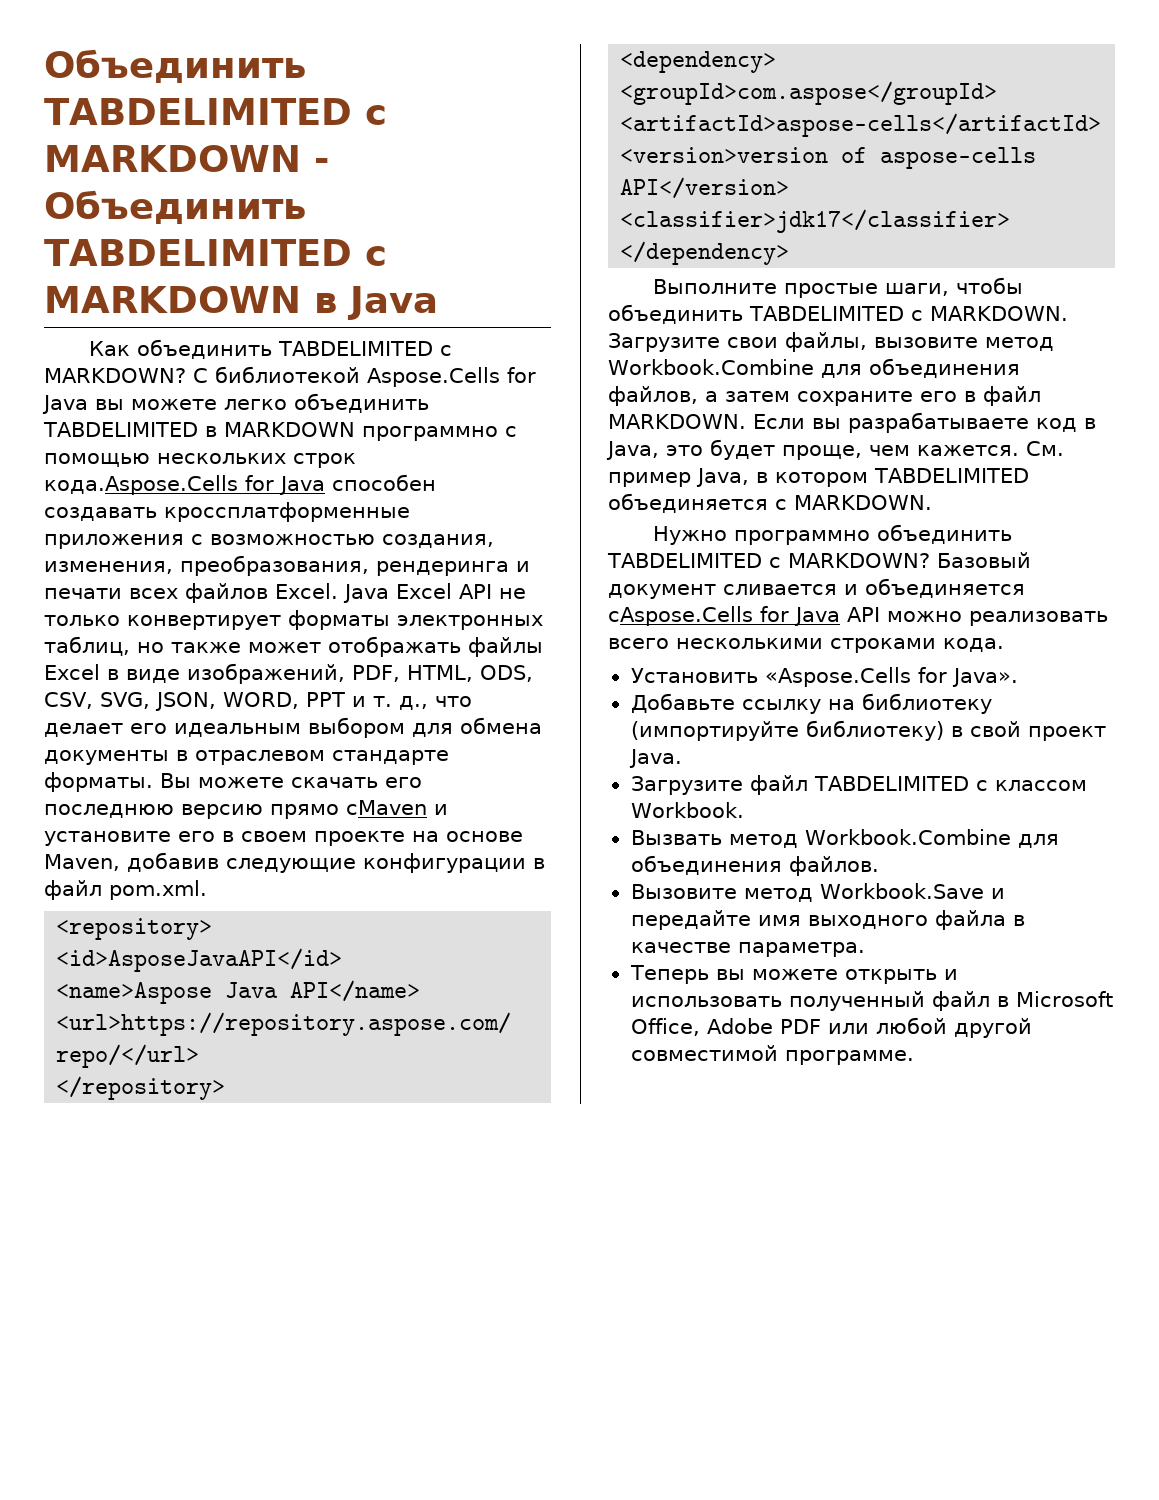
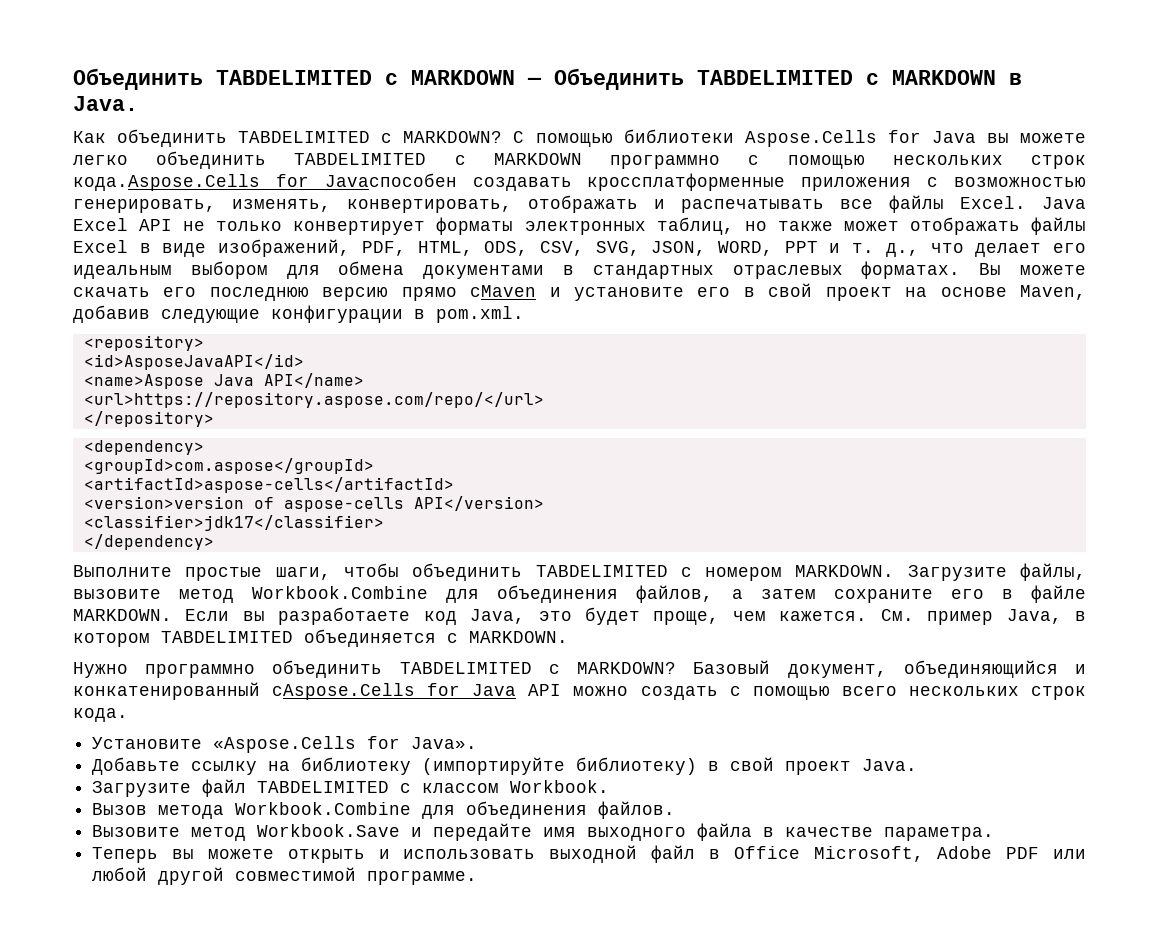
- Объединить TABDELIMITED с MARKDOWN - Объединить TABDELIMITED с MARKDOWN в Java
+ Объединить TABDELIMITED с MARKDOWN — Объединить TABDELIMITED с MARKDOWN в Java.
- С библиотекой Aspose.Cells for Java вы можете легко объединить TABDELIMITED в MARKDOWN программно с помощью нескольких строк кода.Aspose.Cells for Java способен создавать кроссплатформенные приложения с возможностью создания, изменения, преобразования, рендеринга и печати всех файлов Excel.
+ С помощью библиотеки Aspose.Cells for Java вы можете легко объединить TABDELIMITED с MARKDOWN программно с помощью нескольких строк кода.Aspose.Cells for Javaспособен создавать кроссплатформенные приложения с возможностью генерировать, изменять, конвертировать, отображать и распечатывать все файлы Excel.
- Java Excel API не только конвертирует форматы электронных таблиц, но также может отображать файлы Excel в виде изображений, PDF, HTML, ODS, CSV, SVG, JSON, WORD, PPT и т. д., что делает его идеальным выбором для обмена документы в отраслевом стандарте форматы.
+ Java Excel API не только конвертирует форматы электронных таблиц, но также может отображать файлы Excel в виде изображений, PDF, HTML, ODS, CSV, SVG, JSON, WORD, PPT и т. д., что делает его идеальным выбором для обмена документами в стандартных отраслевых форматах.
- Вы можете скачать его последнюю версию прямо сMaven и установите его в своем проекте на основе Maven, добавив следующие конфигурации в файл pom.xml.
+ Вы можете скачать его последнюю версию прямо сMaven и установите его в свой проект на основе Maven, добавив следующие конфигурации в pom.xml.
- Выполните простые шаги, чтобы объединить TABDELIMITED с MARKDOWN.
+ Выполните простые шаги, чтобы объединить TABDELIMITED с номером MARKDOWN.
- Загрузите свои файлы, вызовите метод Workbook.Combine для объединения файлов, а затем сохраните его в файл MARKDOWN.
+ Загрузите файлы, вызовите метод Workbook.Combine для объединения файлов, а затем сохраните его в файле MARKDOWN.
- Если вы разрабатываете код в Java, это будет проще, чем кажется.
+ Если вы разработаете код Java, это будет проще, чем кажется.
- Базовый документ сливается и объединяется сAspose.Cells for Java API можно реализовать всего несколькими строками кода.
+ Базовый документ, объединяющийся и конкатенированный сAspose.Cells for Java API можно создать с помощью всего нескольких строк кода.
- Установить «Aspose.Cells for Java».
+ Установите «Aspose.Cells for Java».
- Вызвать метод Workbook.Combine для объединения файлов.
+ Вызов метода Workbook.Combine для объединения файлов.
- Теперь вы можете открыть и использовать полученный файл в Microsoft Office, Adobe PDF или любой другой совместимой программе.
+ Теперь вы можете открыть и использовать выходной файл в Office Microsoft, Adobe PDF или любой другой совместимой программе.

